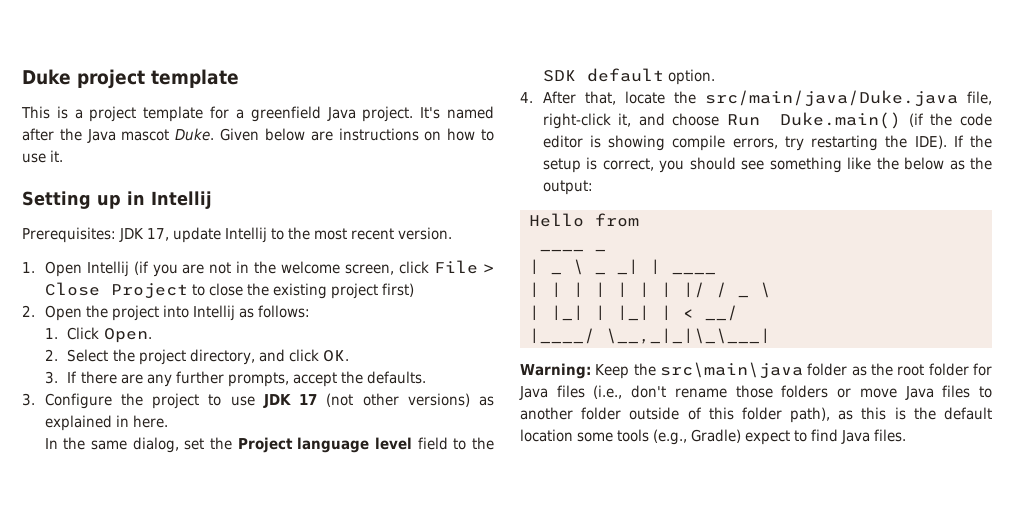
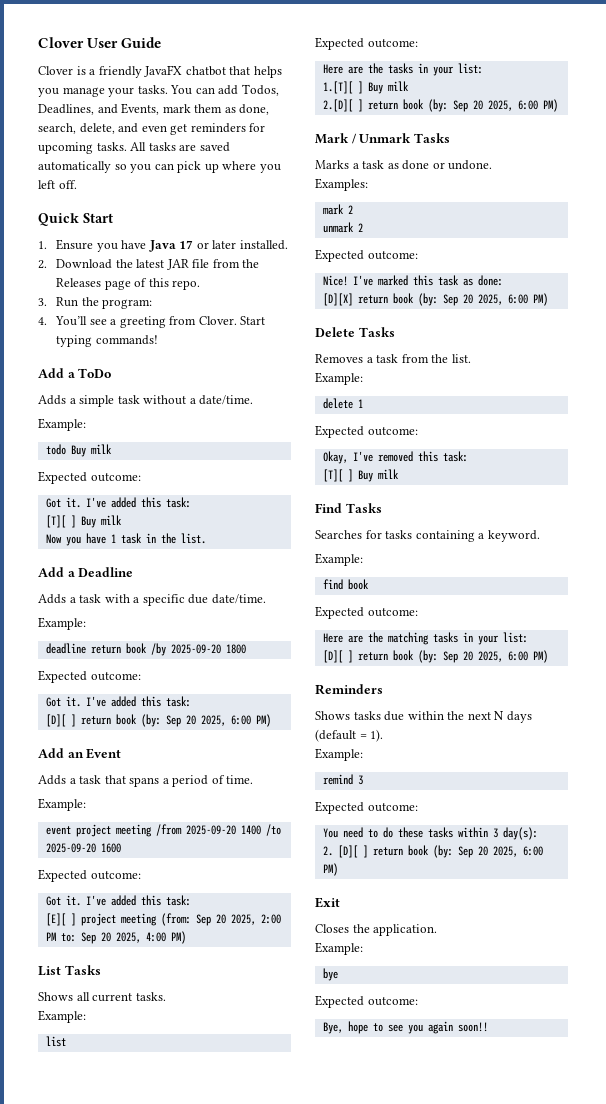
- Duke project template
- This is a project template for a greenfield Java project. It's named after the Java mascot Duke. Given below are instructions on how to use it.
- Setting up in Intellij
- Prerequisites: JDK 17, update Intellij to the most recent version.
- 1. Open Intellij (if you are not in the welcome screen, click File > Close Project to close the existing project first)
- 2. Open the project into Intellij as follows:
- 1. Click Open.
- 2. Select the project directory, and click OK.
- 3. If there are any further prompts, accept the defaults.
- 3. Configure the project to use JDK 17 (not other versions) as explained in here.
- In the same dialog, set the Project language level field to the SDK default option.
- 4. After that, locate the src/main/java/Duke.java file, right-click it, and choose Run Duke.main() (if the code editor is showing compile errors, try restarting the IDE). If the setup is correct, you should see something like the below as the output:
- Hello from
- ____ _
- | _ \ _ _| | ____
- | | | | | | | |/ / _ \
- | |_| | |_| | < __/
- |____/ \__,_|_|\_\___|
- Warning: Keep the src\main\java folder as the root folder for Java files (i.e., don't rename those folders or move Java files to another folder outside of this folder path), as this is the default location some tools (e.g., Gradle) expect to find Java files.
+ Clover User Guide
+ Clover is a friendly JavaFX chatbot that helps you manage your tasks. You can add Todos, Deadlines, and Events, mark them as done, search, delete, and even get reminders for upcoming tasks. All tasks are saved automatically so you can pick up where you left off.
+ Quick Start
+ 1. Ensure you have Java 17 or later installed.
+ 2. Download the latest JAR file from the Releases page of this repo.
+ 3. Run the program:
+ 4. You’ll see a greeting from Clover. Start typing commands!
+ Add a ToDo
+ Adds a simple task without a date/time.
+ Example:
+ todo Buy milk
+ Expected outcome:
+ Got it. I've added this task:
+ [T][ ] Buy milk
+ Now you have 1 task in the list.
+ Add a Deadline
+ Adds a task with a specific due date/time.
+ Example:
+ deadline return book /by 2025-09-20 1800
+ Expected outcome:
+ Got it. I've added this task:
+ [D][ ] return book (by: Sep 20 2025, 6:00 PM)
+ Add an Event
+ Adds a task that spans a period of time.
+ Example:
+ event project meeting /from 2025-09-20 1400 /to 2025-09-20 1600
+ Expected outcome:
+ Got it. I've added this task:
+ [E][ ] project meeting (from: Sep 20 2025, 2:00 PM to: Sep 20 2025, 4:00 PM)
+ List Tasks
+ Shows all current tasks.
+ Example:
+ list
+ Expected outcome:
+ Here are the tasks in your list:
+ 1.[T][ ] Buy milk
+ 2.[D][ ] return book (by: Sep 20 2025, 6:00 PM)
+ Mark / Unmark Tasks
+ Marks a task as done or undone.
+ Examples:
+ mark 2
+ unmark 2
+ Expected outcome:
+ Nice! I've marked this task as done:
+ [D][X] return book (by: Sep 20 2025, 6:00 PM)
+ Delete Tasks
+ Removes a task from the list.
+ Example:
+ delete 1
+ Expected outcome:
+ Okay, I've removed this task:
+ [T][ ] Buy milk
+ Find Tasks
+ Searches for tasks containing a keyword.
+ Example:
+ find book
+ Expected outcome:
+ Here are the matching tasks in your list:
+ [D][ ] return book (by: Sep 20 2025, 6:00 PM)
+ Reminders
+ Shows tasks due within the next N days (default = 1).
+ Example:
+ remind 3
+ Expected outcome:
+ You need to do these tasks within 3 day(s):
+ 2. [D][ ] return book (by: Sep 20 2025, 6:00 PM)
+ Exit
+ Closes the application.
+ Example:
+ bye
+ Expected outcome:
+ Bye, hope to see you again soon!!

